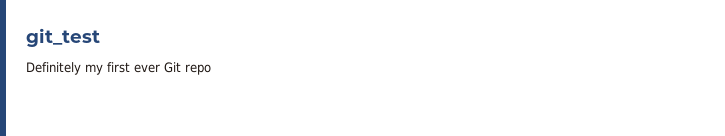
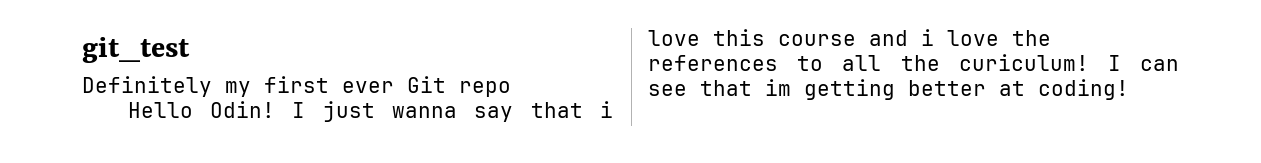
+ Hello Odin! I just wanna say that i love this course and i love the references to all the curiculum! I can see that im getting better at coding!

